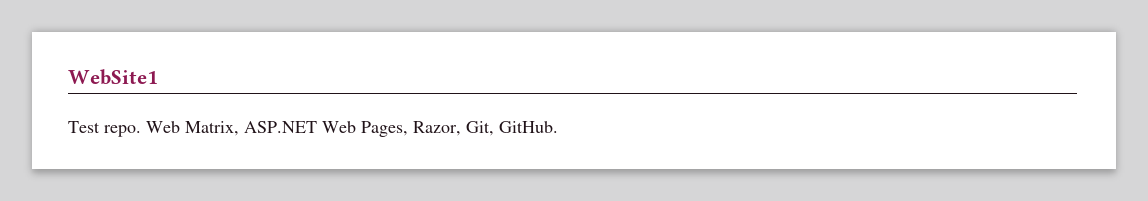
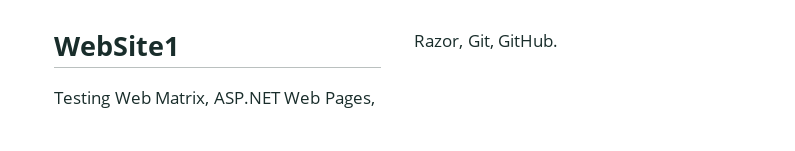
- Test repo. Web Matrix, ASP.NET Web Pages, Razor, Git, GitHub.
+ Testing Web Matrix, ASP.NET Web Pages, Razor, Git, GitHub.

